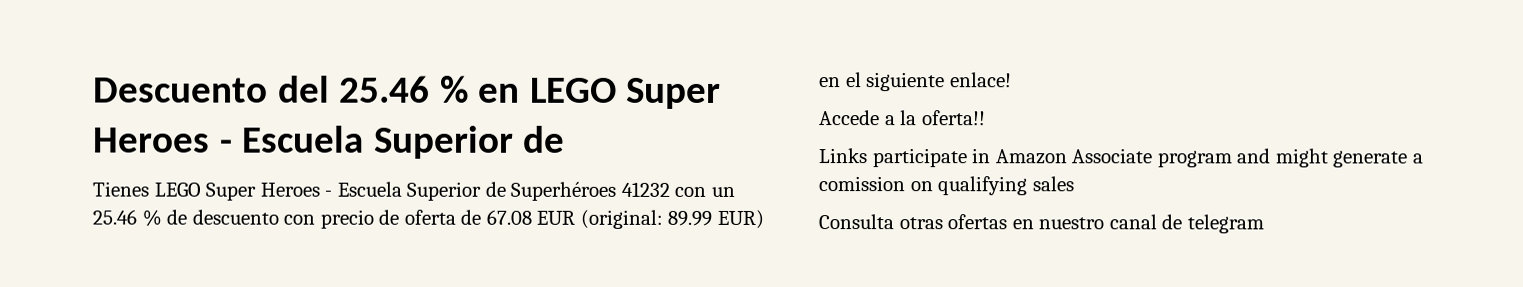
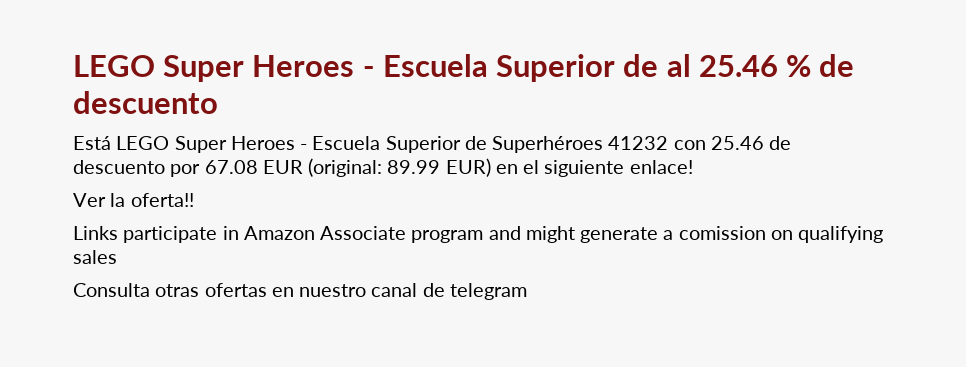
- Descuento del 25.46 % en LEGO Super Heroes - Escuela Superior de
- Tienes LEGO Super Heroes - Escuela Superior de Superhéroes 41232 con un 25.46 % de descuento con precio de oferta de 67.08 EUR (original: 89.99 EUR) en el siguiente enlace!
+ LEGO Super Heroes - Escuela Superior de al 25.46 % de descuento
+ Está LEGO Super Heroes - Escuela Superior de Superhéroes 41232 con 25.46 de descuento por 67.08 EUR (original: 89.99 EUR) en el siguiente enlace!
- Accede a la oferta!!
+ Ver la oferta!!

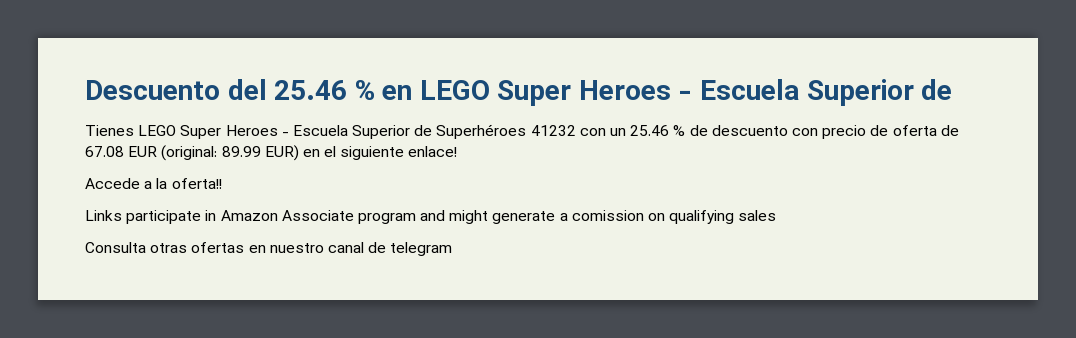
- LEGO Super Heroes - Escuela Superior de al 25.46 % de descuento
- Está LEGO Super Heroes - Escuela Superior de Superhéroes 41232 con 25.46 de descuento por 67.08 EUR (original: 89.99 EUR) en el siguiente enlace!
+ Descuento del 25.46 % en LEGO Super Heroes - Escuela Superior de
+ Tienes LEGO Super Heroes - Escuela Superior de Superhéroes 41232 con un 25.46 % de descuento con precio de oferta de 67.08 EUR (original: 89.99 EUR) en el siguiente enlace!
- Ver la oferta!!
+ Accede a la oferta!!

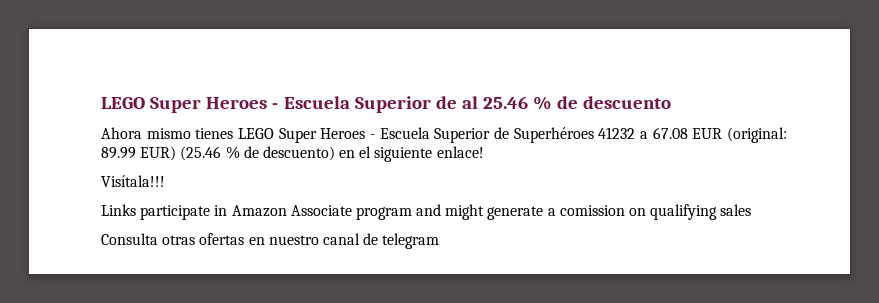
- Descuento del 25.46 % en LEGO Super Heroes - Escuela Superior de
- Tienes LEGO Super Heroes - Escuela Superior de Superhéroes 41232 con un 25.46 % de descuento con precio de oferta de 67.08 EUR (original: 89.99 EUR) en el siguiente enlace!
+ LEGO Super Heroes - Escuela Superior de al 25.46 % de descuento
+ Ahora mismo tienes LEGO Super Heroes - Escuela Superior de Superhéroes 41232 a 67.08 EUR (original: 89.99 EUR) (25.46 % de descuento) en el siguiente enlace!
- Accede a la oferta!!
+ Visítala!!!

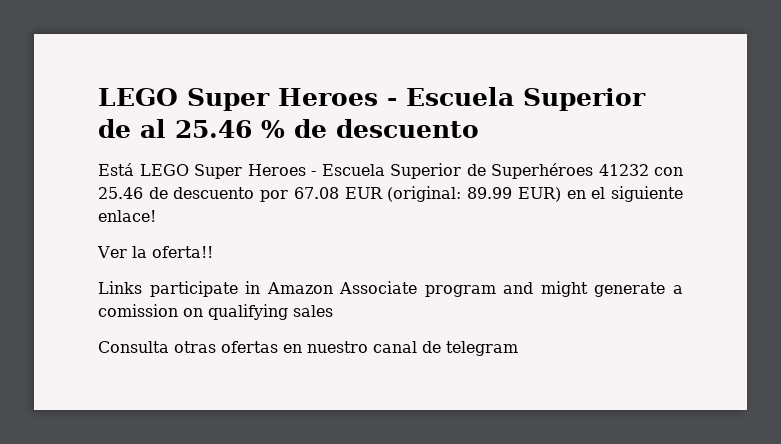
- Ahora mismo tienes LEGO Super Heroes - Escuela Superior de Superhéroes 41232 a 67.08 EUR (original: 89.99 EUR) (25.46 % de descuento) en el siguiente enlace!
+ Está LEGO Super Heroes - Escuela Superior de Superhéroes 41232 con 25.46 de descuento por 67.08 EUR (original: 89.99 EUR) en el siguiente enlace!
- Visítala!!!
+ Ver la oferta!!

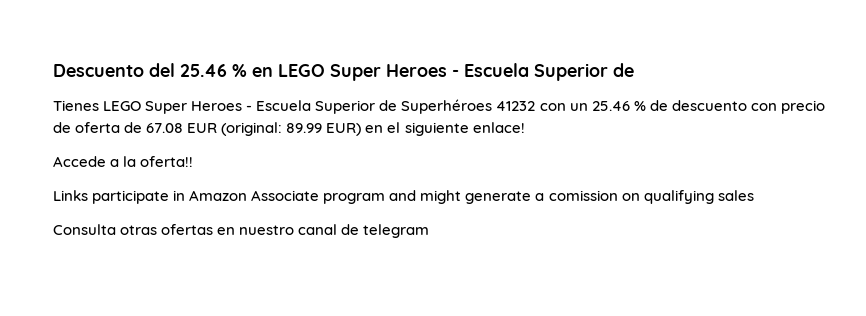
- LEGO Super Heroes - Escuela Superior de al 25.46 % de descuento
- Está LEGO Super Heroes - Escuela Superior de Superhéroes 41232 con 25.46 de descuento por 67.08 EUR (original: 89.99 EUR) en el siguiente enlace!
+ Descuento del 25.46 % en LEGO Super Heroes - Escuela Superior de
+ Tienes LEGO Super Heroes - Escuela Superior de Superhéroes 41232 con un 25.46 % de descuento con precio de oferta de 67.08 EUR (original: 89.99 EUR) en el siguiente enlace!
- Ver la oferta!!
+ Accede a la oferta!!

